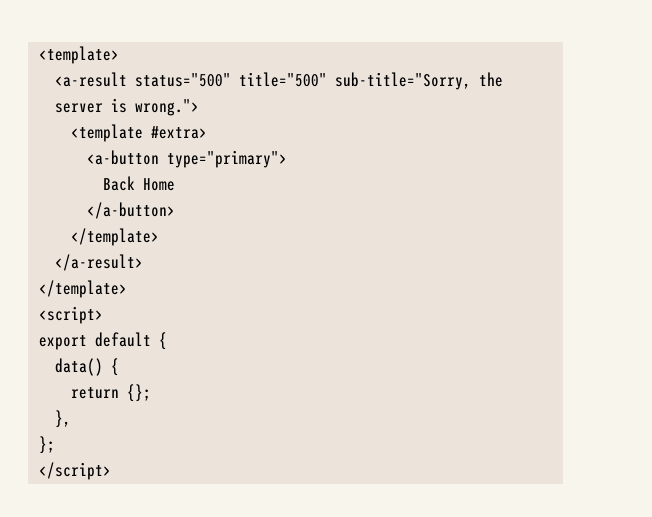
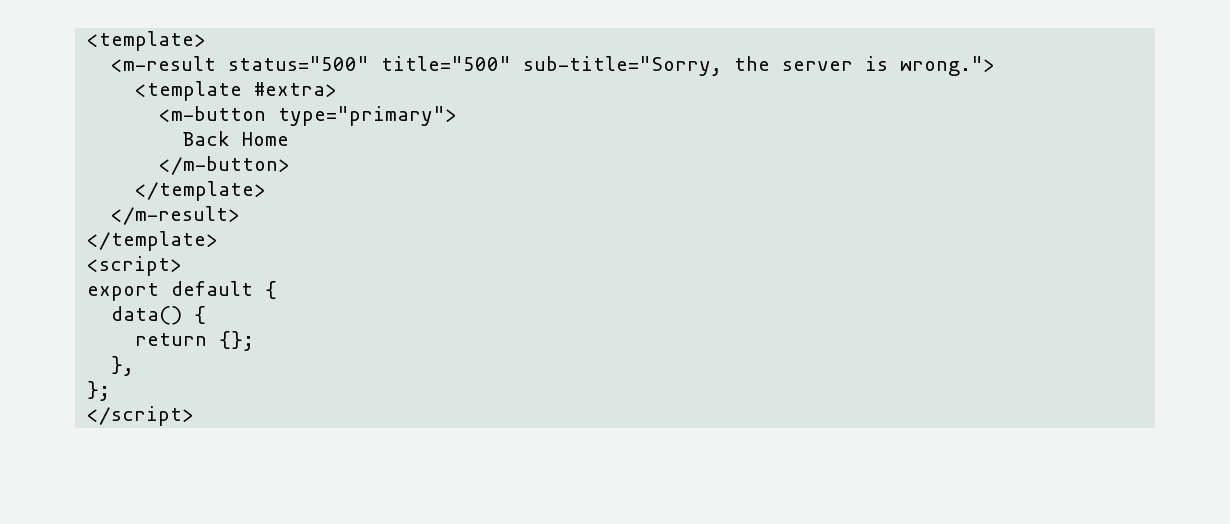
- <a-result status="500" title="500" sub-title="Sorry, the server is wrong.">
+ <m-result status="500" title="500" sub-title="Sorry, the server is wrong.">
- <a-button type="primary">
+ <m-button type="primary">
- </a-button>
+ </m-button>
  </template>
- </a-result>
+ </m-result>

